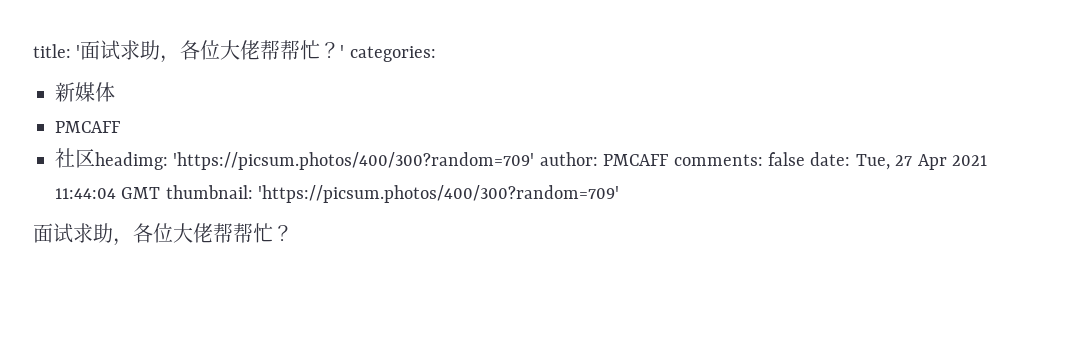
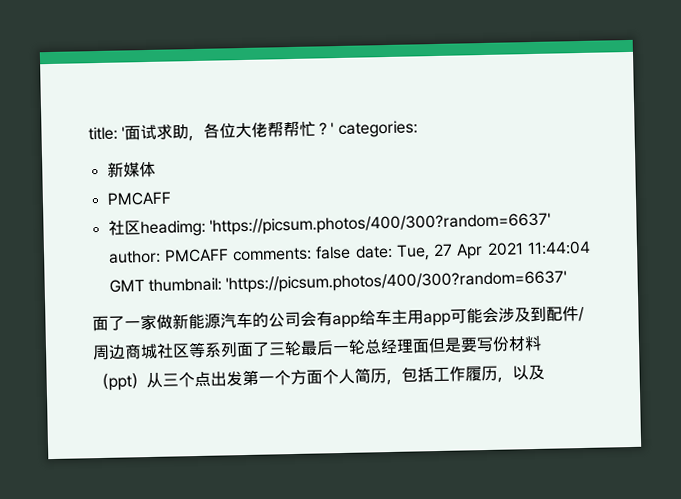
- 社区headimg: 'https://picsum.photos/400/300?random=709' author: PMCAFF comments: false date: Tue, 27 Apr 2021 11:44:04 GMT thumbnail: 'https://picsum.photos/400/300?random=709'
- 面试求助，各位大佬帮帮忙？
+ 社区headimg: 'https://picsum.photos/400/300?random=6637' author: PMCAFF comments: false date: Tue, 27 Apr 2021 11:44:04 GMT thumbnail: 'https://picsum.photos/400/300?random=6637'
+ 面了一家做新能源汽车的公司会有app给车主用app可能会涉及到配件/周边商城社区等系列面了三轮最后一轮总经理面但是要写份材料（ppt）从三个点出发第一个方面个人简历，包括工作履历，以及

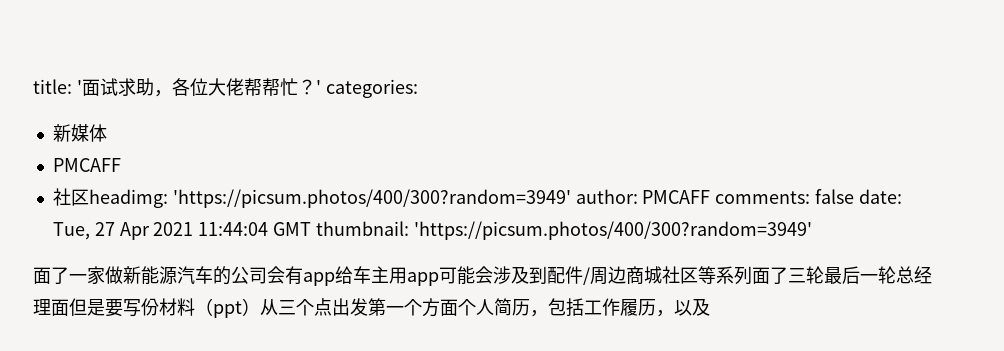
- 社区headimg: 'https://picsum.photos/400/300?random=6637' author: PMCAFF comments: false date: Tue, 27 Apr 2021 11:44:04 GMT thumbnail: 'https://picsum.photos/400/300?random=6637'
+ 社区headimg: 'https://picsum.photos/400/300?random=3949' author: PMCAFF comments: false date: Tue, 27 Apr 2021 11:44:04 GMT thumbnail: 'https://picsum.photos/400/300?random=3949'

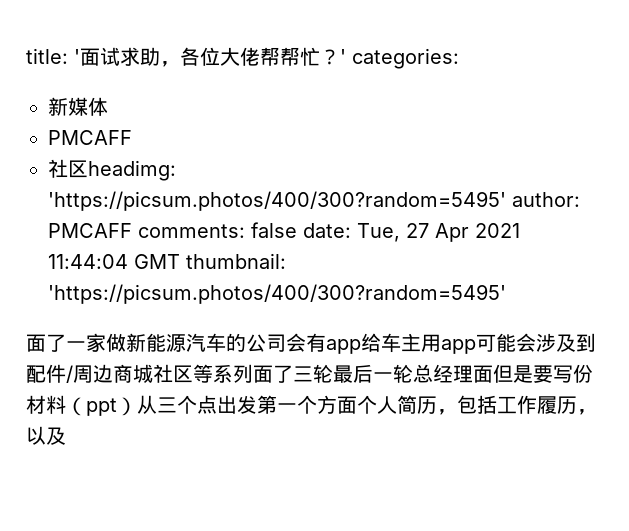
- 社区headimg: 'https://picsum.photos/400/300?random=3949' author: PMCAFF comments: false date: Tue, 27 Apr 2021 11:44:04 GMT thumbnail: 'https://picsum.photos/400/300?random=3949'
+ 社区headimg: 'https://picsum.photos/400/300?random=5495' author: PMCAFF comments: false date: Tue, 27 Apr 2021 11:44:04 GMT thumbnail: 'https://picsum.photos/400/300?random=5495'

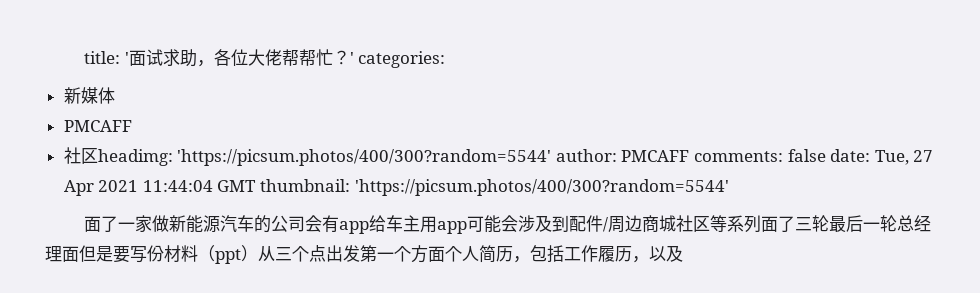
- 社区headimg: 'https://picsum.photos/400/300?random=5495' author: PMCAFF comments: false date: Tue, 27 Apr 2021 11:44:04 GMT thumbnail: 'https://picsum.photos/400/300?random=5495'
+ 社区headimg: 'https://picsum.photos/400/300?random=5544' author: PMCAFF comments: false date: Tue, 27 Apr 2021 11:44:04 GMT thumbnail: 'https://picsum.photos/400/300?random=5544'

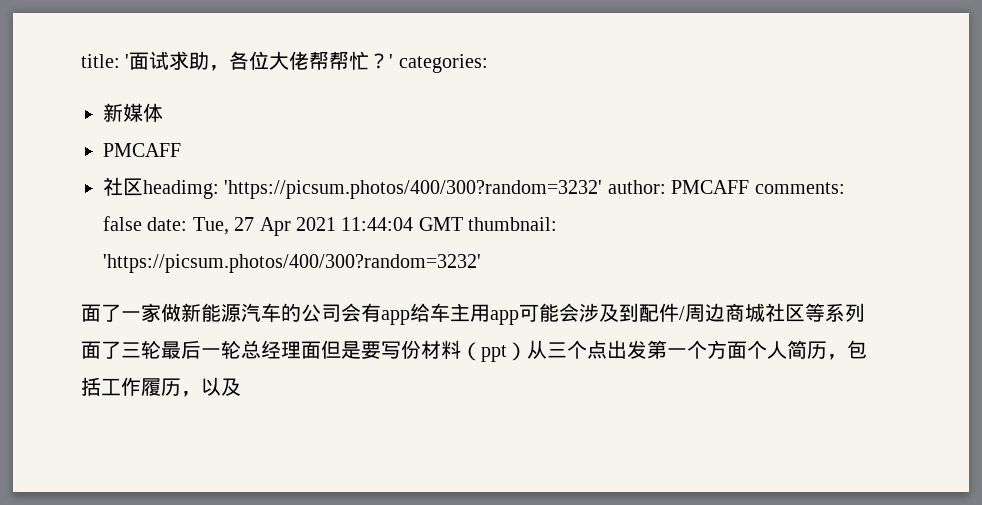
- 社区headimg: 'https://picsum.photos/400/300?random=5544' author: PMCAFF comments: false date: Tue, 27 Apr 2021 11:44:04 GMT thumbnail: 'https://picsum.photos/400/300?random=5544'
+ 社区headimg: 'https://picsum.photos/400/300?random=3232' author: PMCAFF comments: false date: Tue, 27 Apr 2021 11:44:04 GMT thumbnail: 'https://picsum.photos/400/300?random=3232'

